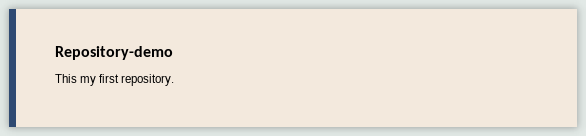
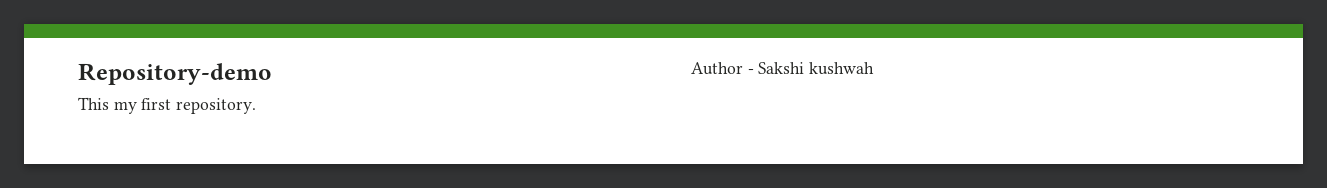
+ Author - Sakshi kushwah

